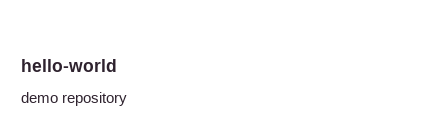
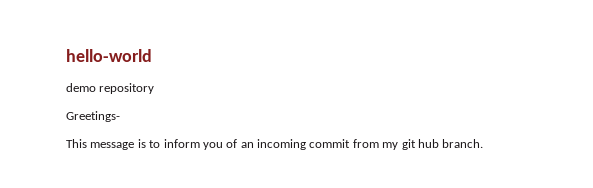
+ Greetings-
+ This message is to inform you of an incoming commit from my git hub branch.

